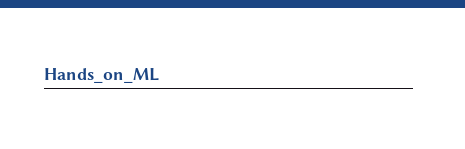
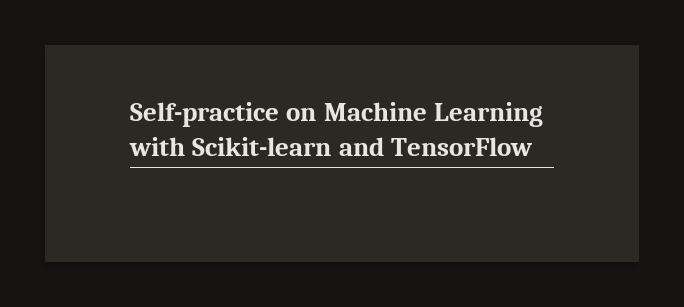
- Hands_on_ML
+ Self-practice on Machine Learning with Scikit-learn and TensorFlow

